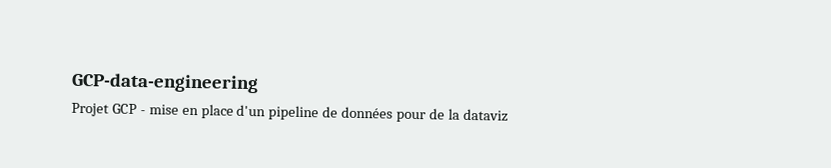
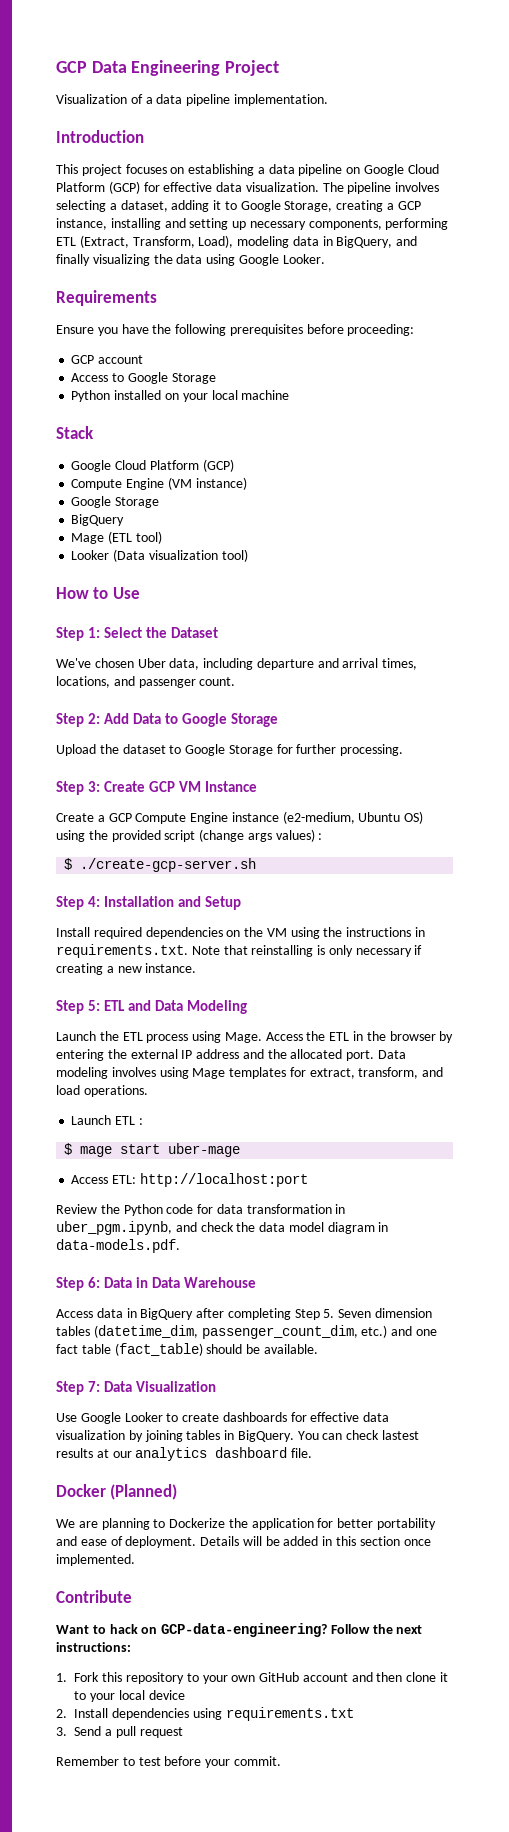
- GCP-data-engineering
- Projet GCP - mise en place d'un pipeline de données pour de la dataviz
+ GCP Data Engineering Project
+ Visualization of a data pipeline implementation.
+ Introduction
+ This project focuses on establishing a data pipeline on Google Cloud Platform (GCP) for effective data visualization. The pipeline involves selecting a dataset, adding it to Google Storage, creating a GCP instance, installing and setting up necessary components, performing ETL (Extract, Transform, Load), modeling data in BigQuery, and finally visualizing the data using Google Looker.
+ Requirements
+ Ensure you have the following prerequisites before proceeding:
+ GCP account
+ Access to Google Storage
+ Python installed on your local machine
+ Stack
+ Google Cloud Platform (GCP)
+ Compute Engine (VM instance)
+ Google Storage
+ BigQuery
+ Mage (ETL tool)
+ Looker (Data visualization tool)
+ How to Use
+ Step 1: Select the Dataset
+ We've chosen Uber data, including departure and arrival times, locations, and passenger count.
+ Step 2: Add Data to Google Storage
+ Upload the dataset to Google Storage for further processing.
+ Step 3: Create GCP VM Instance
+ Create a GCP Compute Engine instance (e2-medium, Ubuntu OS) using the provided script (change args values) :
+ $ ./create-gcp-server.sh
+ Step 4: Installation and Setup
+ Install required dependencies on the VM using the instructions in requirements.txt. Note that reinstalling is only necessary if creating a new instance.
+ Step 5: ETL and Data Modeling
+ Launch the ETL process using Mage. Access the ETL in the browser by entering the external IP address and the allocated port. Data modeling involves using Mage templates for extract, transform, and load operations.
+ Launch ETL :
+ $ mage start uber-mage
+ Access ETL: http://localhost:port
+ Review the Python code for data transformation in uber_pgm.ipynb, and check the data model diagram in data-models.pdf.
+ Step 6: Data in Data Warehouse
+ Access data in BigQuery after completing Step 5. Seven dimension tables (datetime_dim, passenger_count_dim, etc.) and one fact table (fact_table) should be available.
+ Step 7: Data Visualization
+ Use Google Looker to create dashboards for effective data visualization by joining tables in BigQuery. You can check lastest results at our analytics dashboard file.
+ Docker (Planned)
+ We are planning to Dockerize the application for better portability and ease of deployment. Details will be added in this section once implemented.
+ Contribute
+ Want to hack on GCP-data-engineering? Follow the next instructions:
+ 1. Fork this repository to your own GitHub account and then clone it to your local device
+ 2. Install dependencies using requirements.txt
+ 3. Send a pull request
+ Remember to test before your commit.

